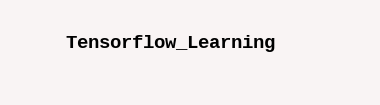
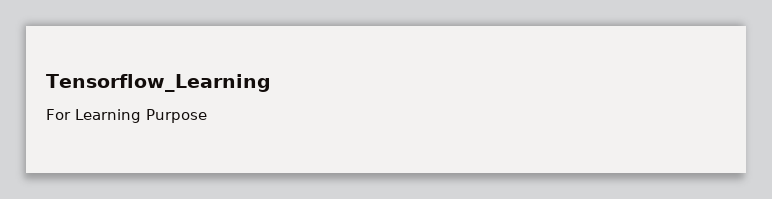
+ For Learning Purpose

